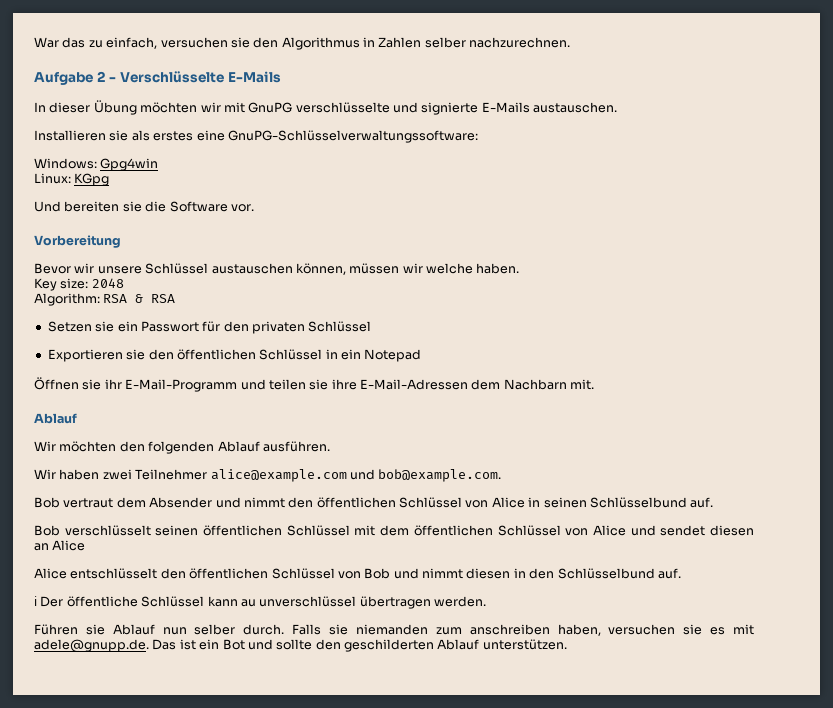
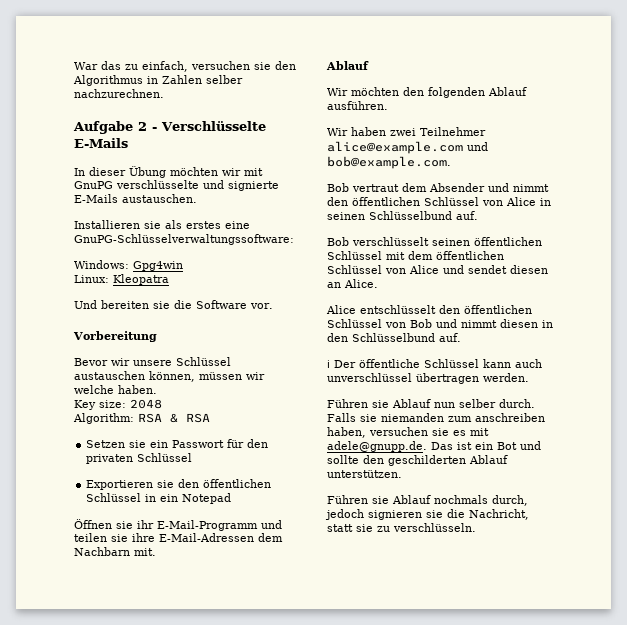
- Linux: KGpg
+ Linux: Kleopatra
- Bob verschlüsselt seinen öffentlichen Schlüssel mit dem öffentlichen Schlüssel von Alice und sendet diesen an Alice
+ Bob verschlüsselt seinen öffentlichen Schlüssel mit dem öffentlichen Schlüssel von Alice und sendet diesen an Alice.
- ℹ Der öffentliche Schlüssel kann au unverschlüssel übertragen werden.
+ ℹ Der öffentliche Schlüssel kann auch unverschlüssel übertragen werden.
+ Führen sie Ablauf nochmals durch, jedoch signieren sie die Nachricht, statt sie zu verschlüsseln.

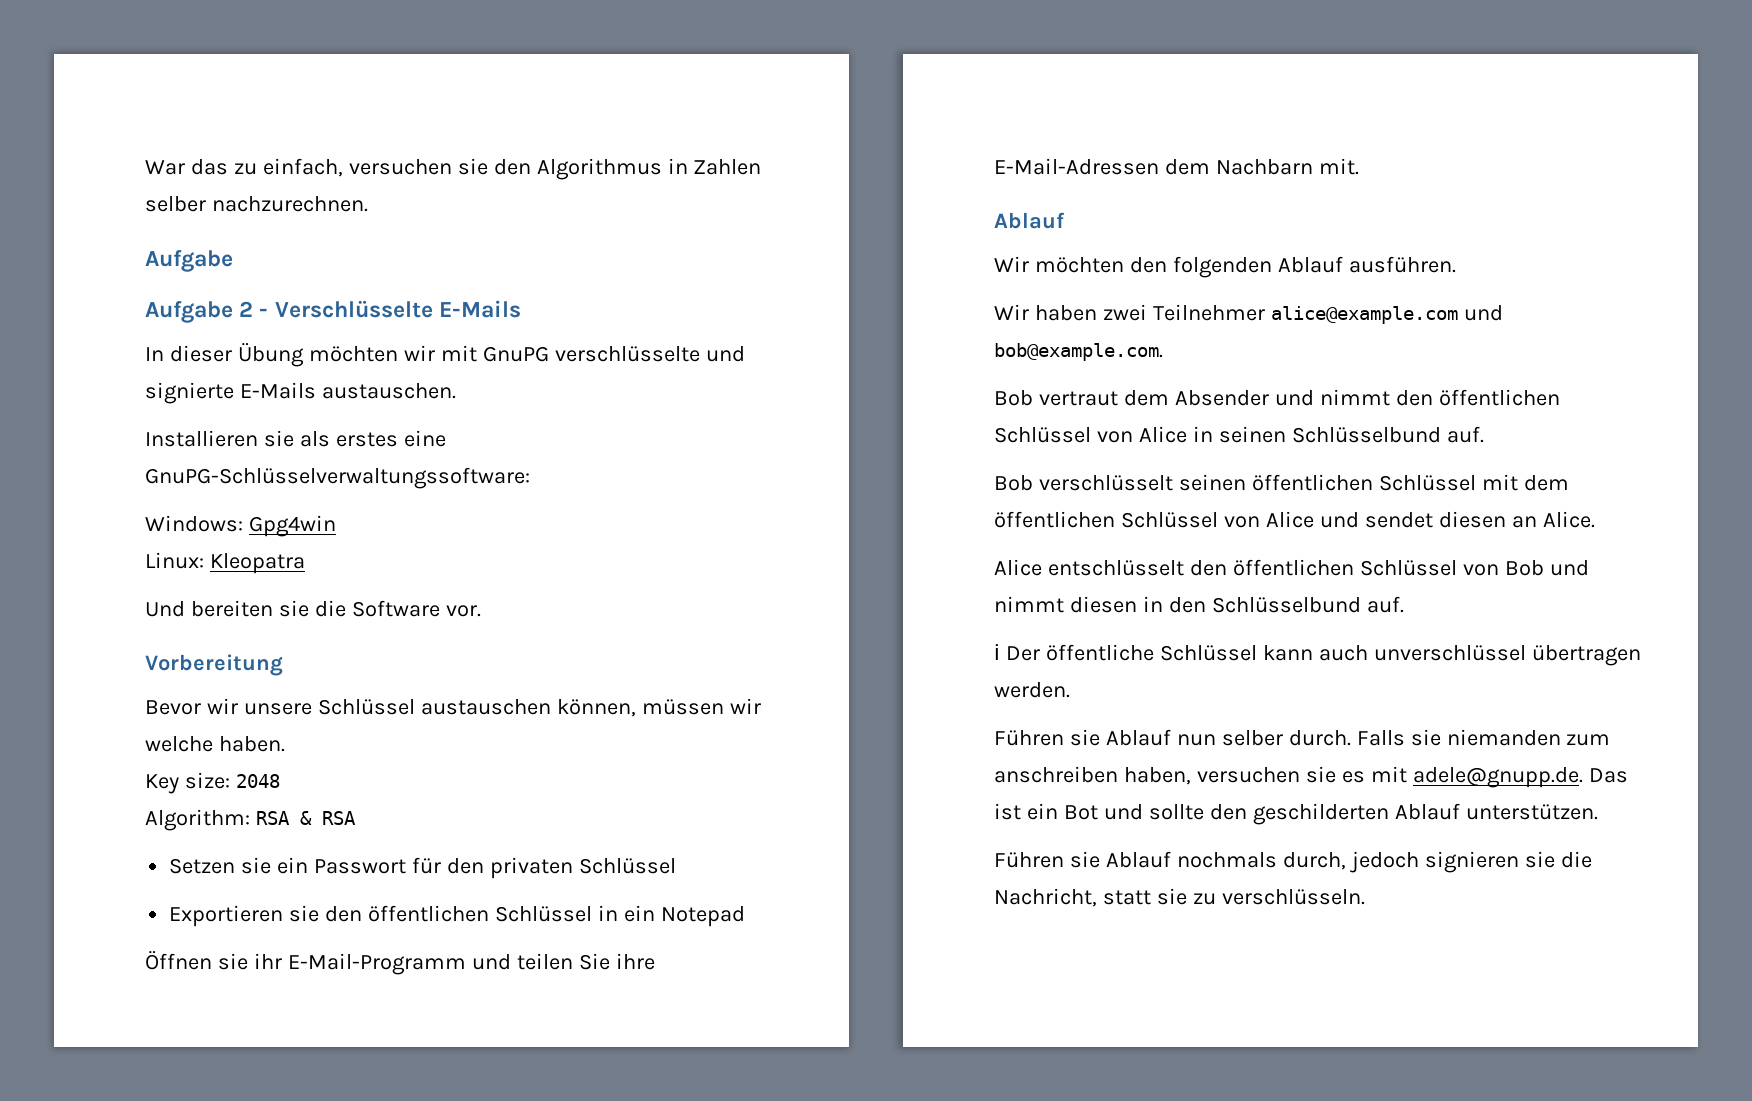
  War das zu einfach, versuchen sie den Algorithmus in Zahlen selber nachzurechnen.
+ Aufgabe
- Öffnen sie ihr E-Mail-Programm und teilen sie ihre E-Mail-Adressen dem Nachbarn mit.
+ Öffnen sie ihr E-Mail-Programm und teilen Sie ihre E-Mail-Adressen dem Nachbarn mit.

